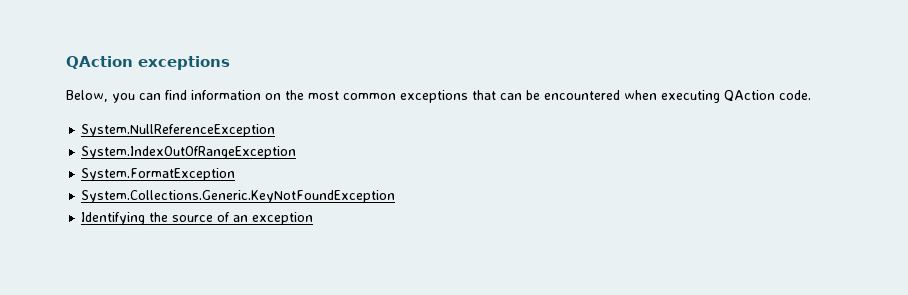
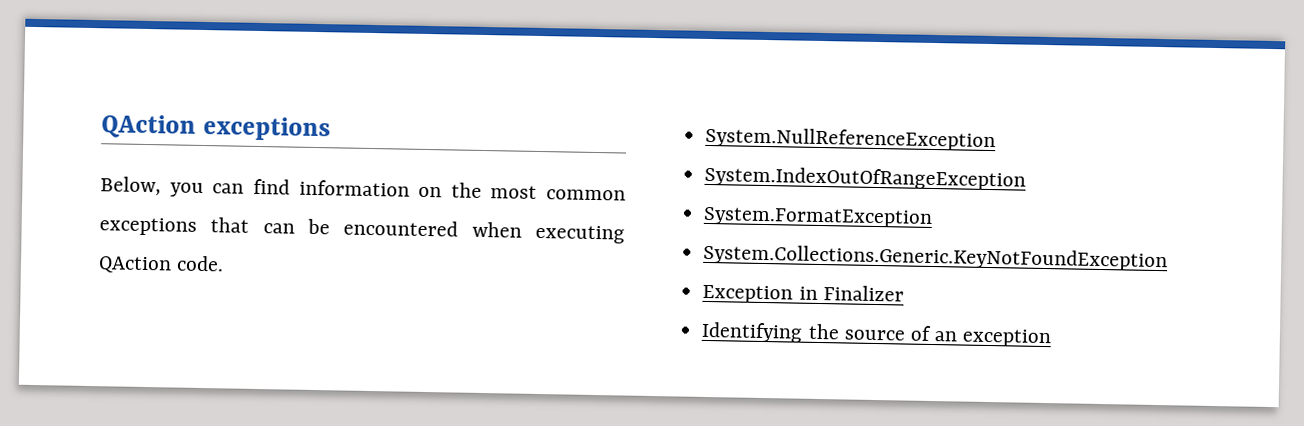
+ Exception in Finalizer

